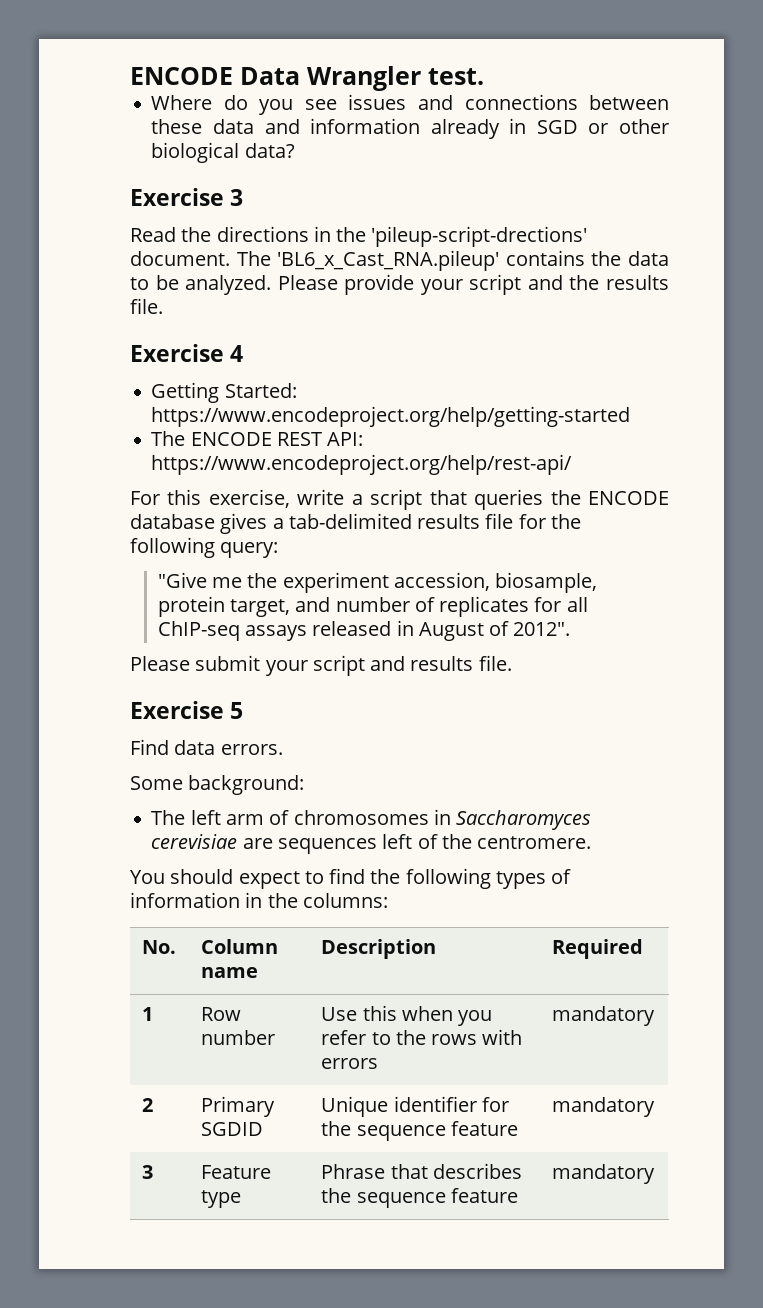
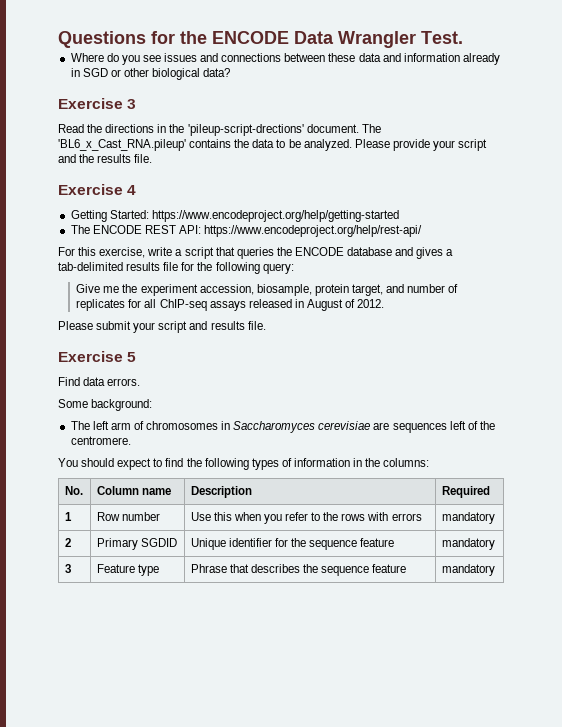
- ENCODE Data Wrangler test.
+ Questions for the ENCODE Data Wrangler Test.
- For this exercise, write a script that queries the ENCODE database gives a tab-delimited results file for the following query:
+ For this exercise, write a script that queries the ENCODE database and gives a tab-delimited results file for the following query:
- "Give me the experiment accession, biosample, protein target, and number of replicates for all ChIP-seq assays released in August of 2012".
+ Give me the experiment accession, biosample, protein target, and number of replicates for all ChIP-seq assays released in August of 2012.

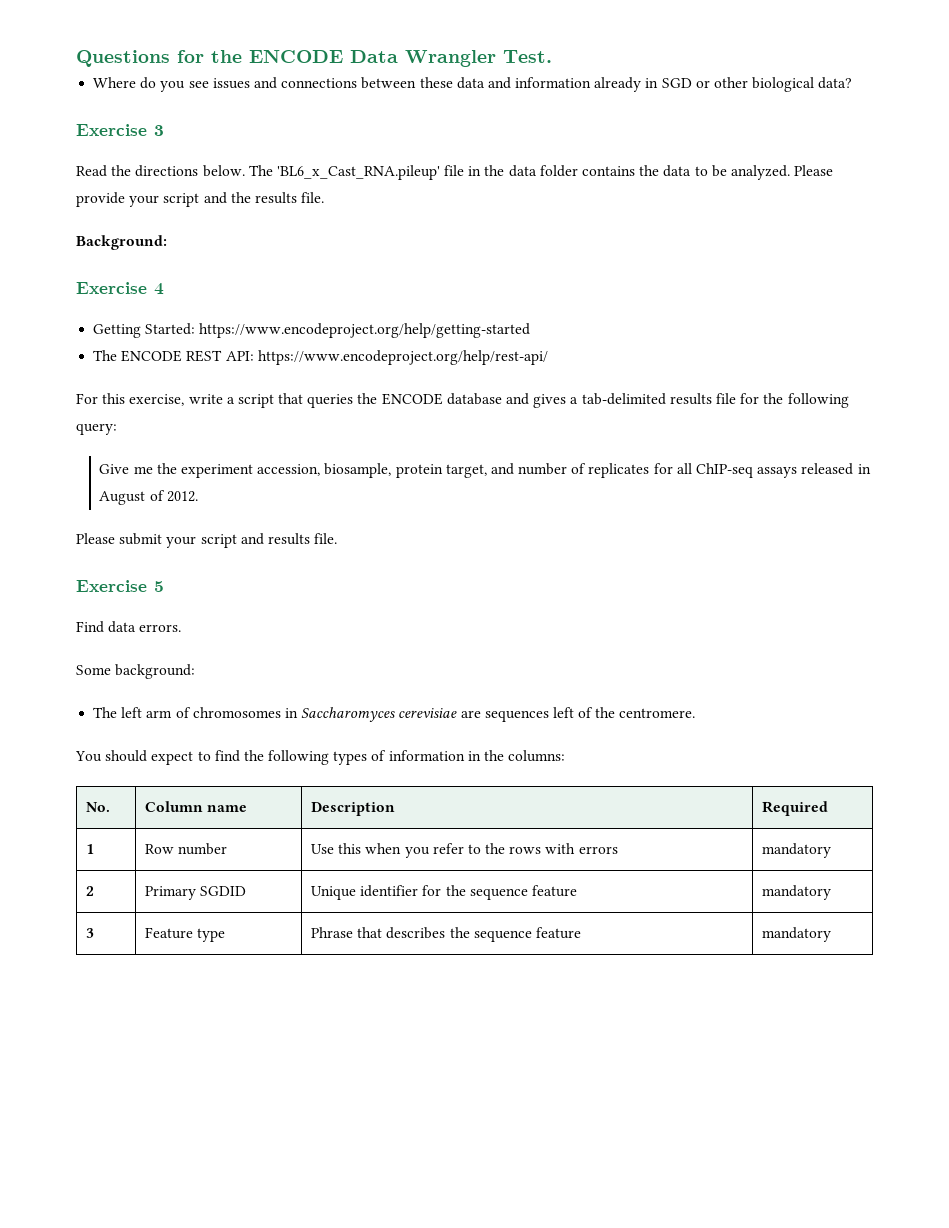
- Read the directions in the 'pileup-script-drections' document. The 'BL6_x_Cast_RNA.pileup' contains the data to be analyzed.
+ Read the directions below. The 'BL6_x_Cast_RNA.pileup' file in the data folder contains the data to be analyzed.
+ Background:

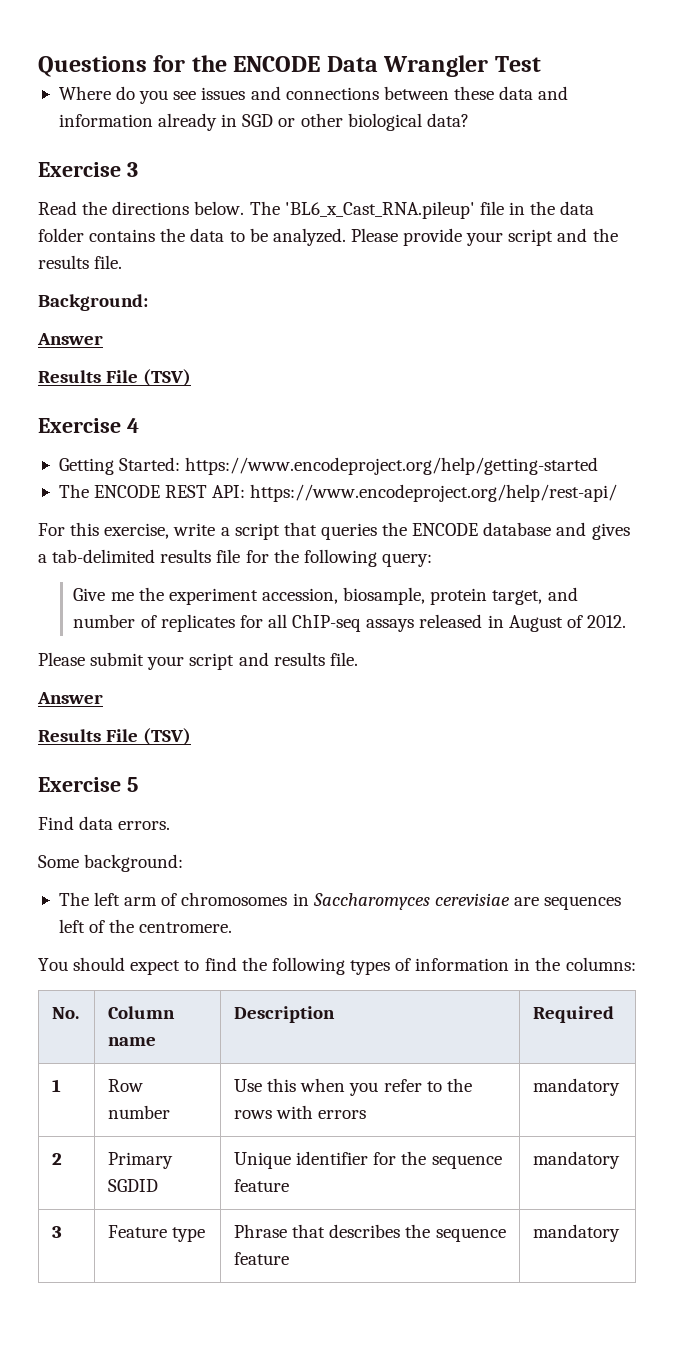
- Questions for the ENCODE Data Wrangler Test.
+ Questions for the ENCODE Data Wrangler Test
  Background:
+ Answer
+ Results File (TSV)
  Please submit your script and results file.
+ Answer
+ Results File (TSV)

